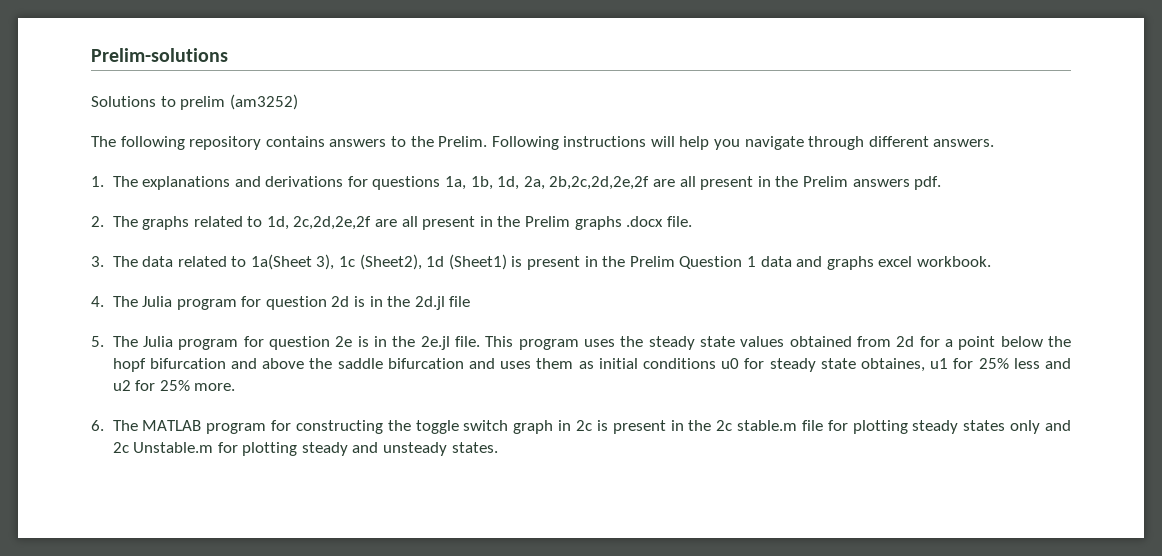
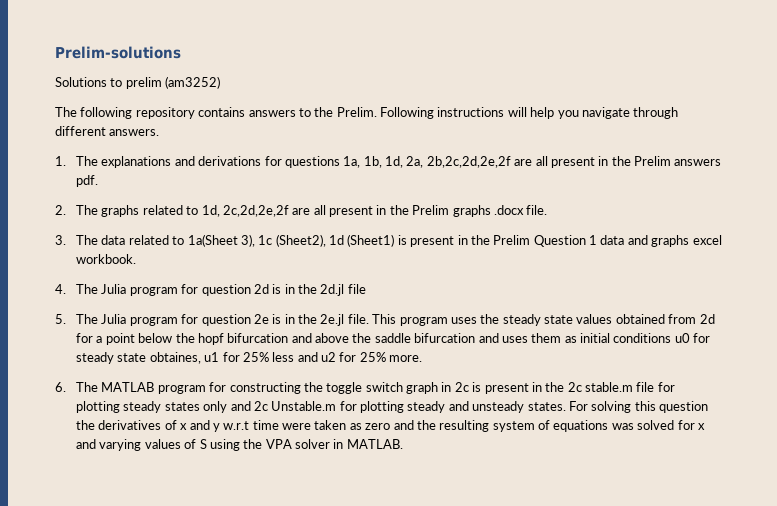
+ For solving this question the derivatives of x and y w.r.t time were taken as zero and the resulting system of equations was solved for x and varying values of S using the VPA solver in MATLAB.

